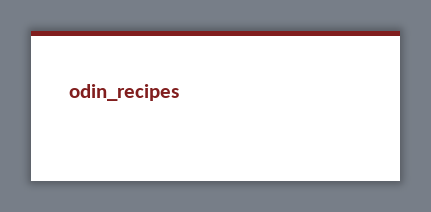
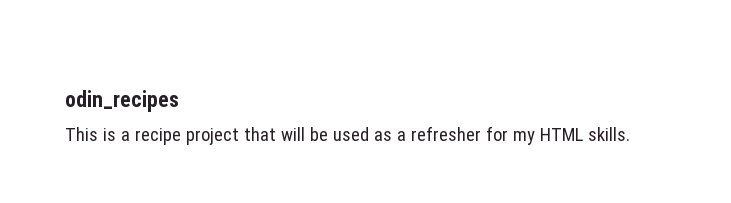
+ This is a recipe project that will be used as a refresher for my HTML skills.

